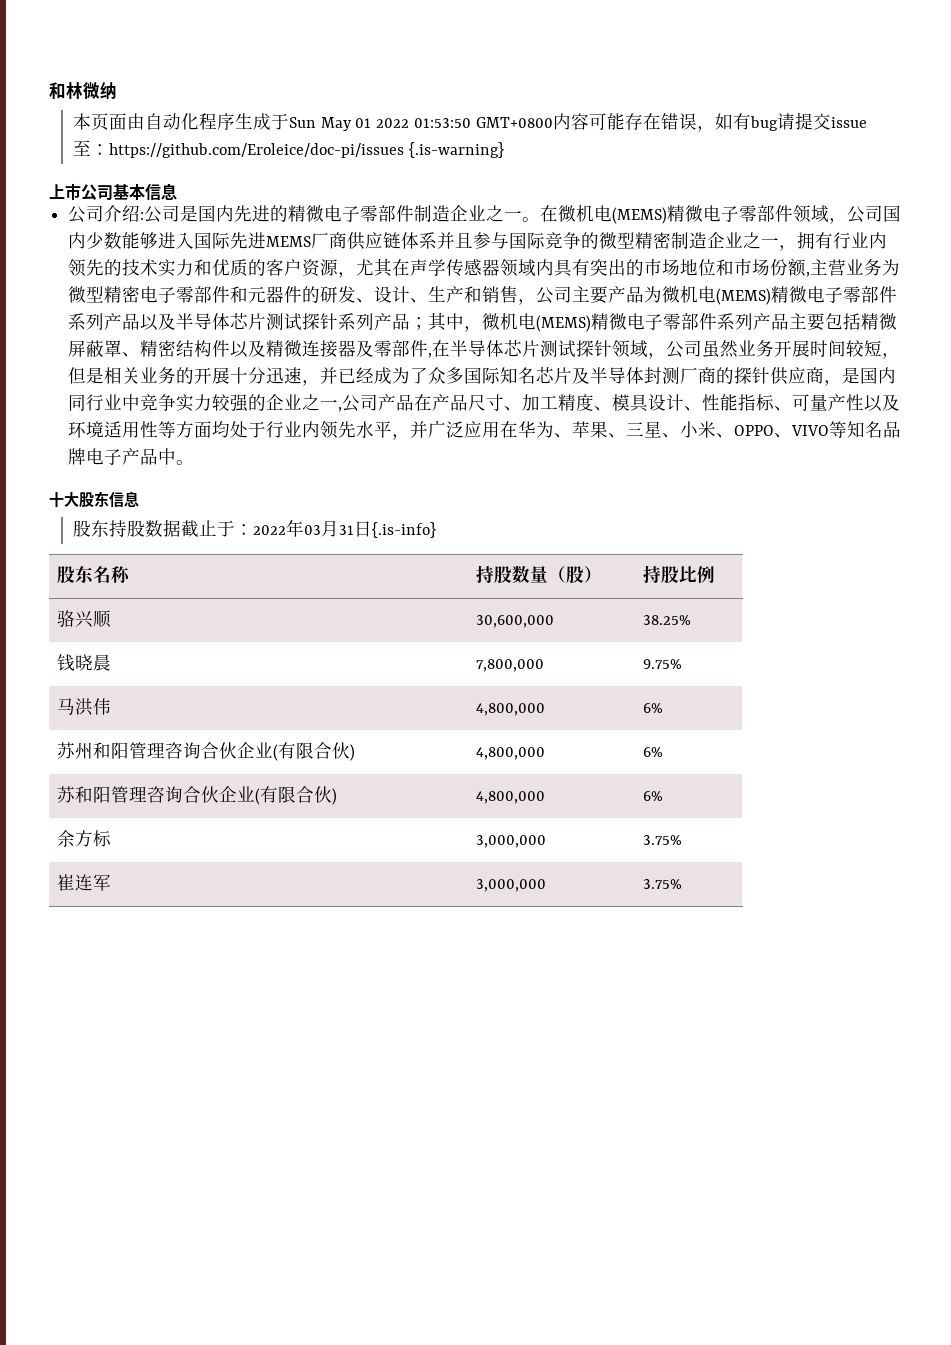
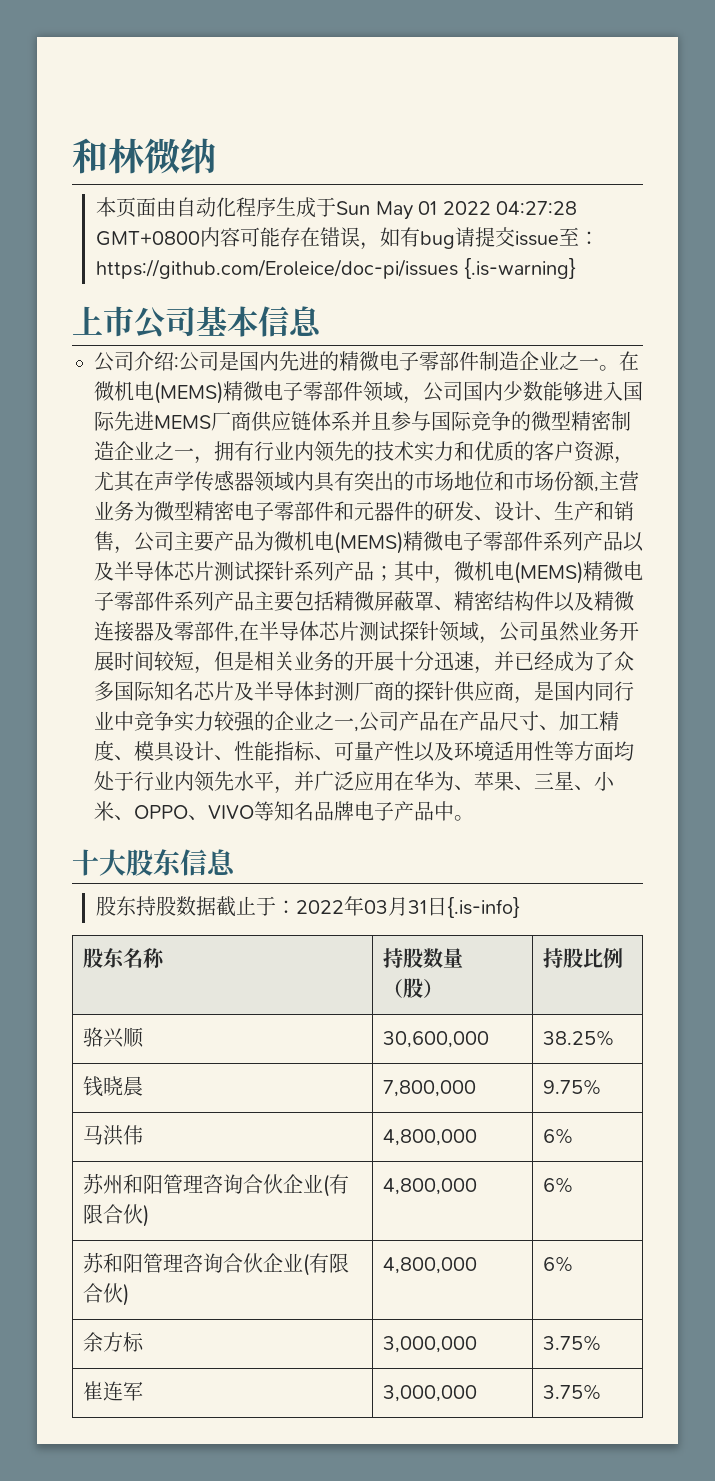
- 本页面由自动化程序生成于Sun May 01 2022 01:53:50 GMT+0800内容可能存在错误，如有bug请提交issue至：https://github.com/Eroleice/doc-pi/issues {.is-warning}
+ 本页面由自动化程序生成于Sun May 01 2022 04:27:28 GMT+0800内容可能存在错误，如有bug请提交issue至：https://github.com/Eroleice/doc-pi/issues {.is-warning}

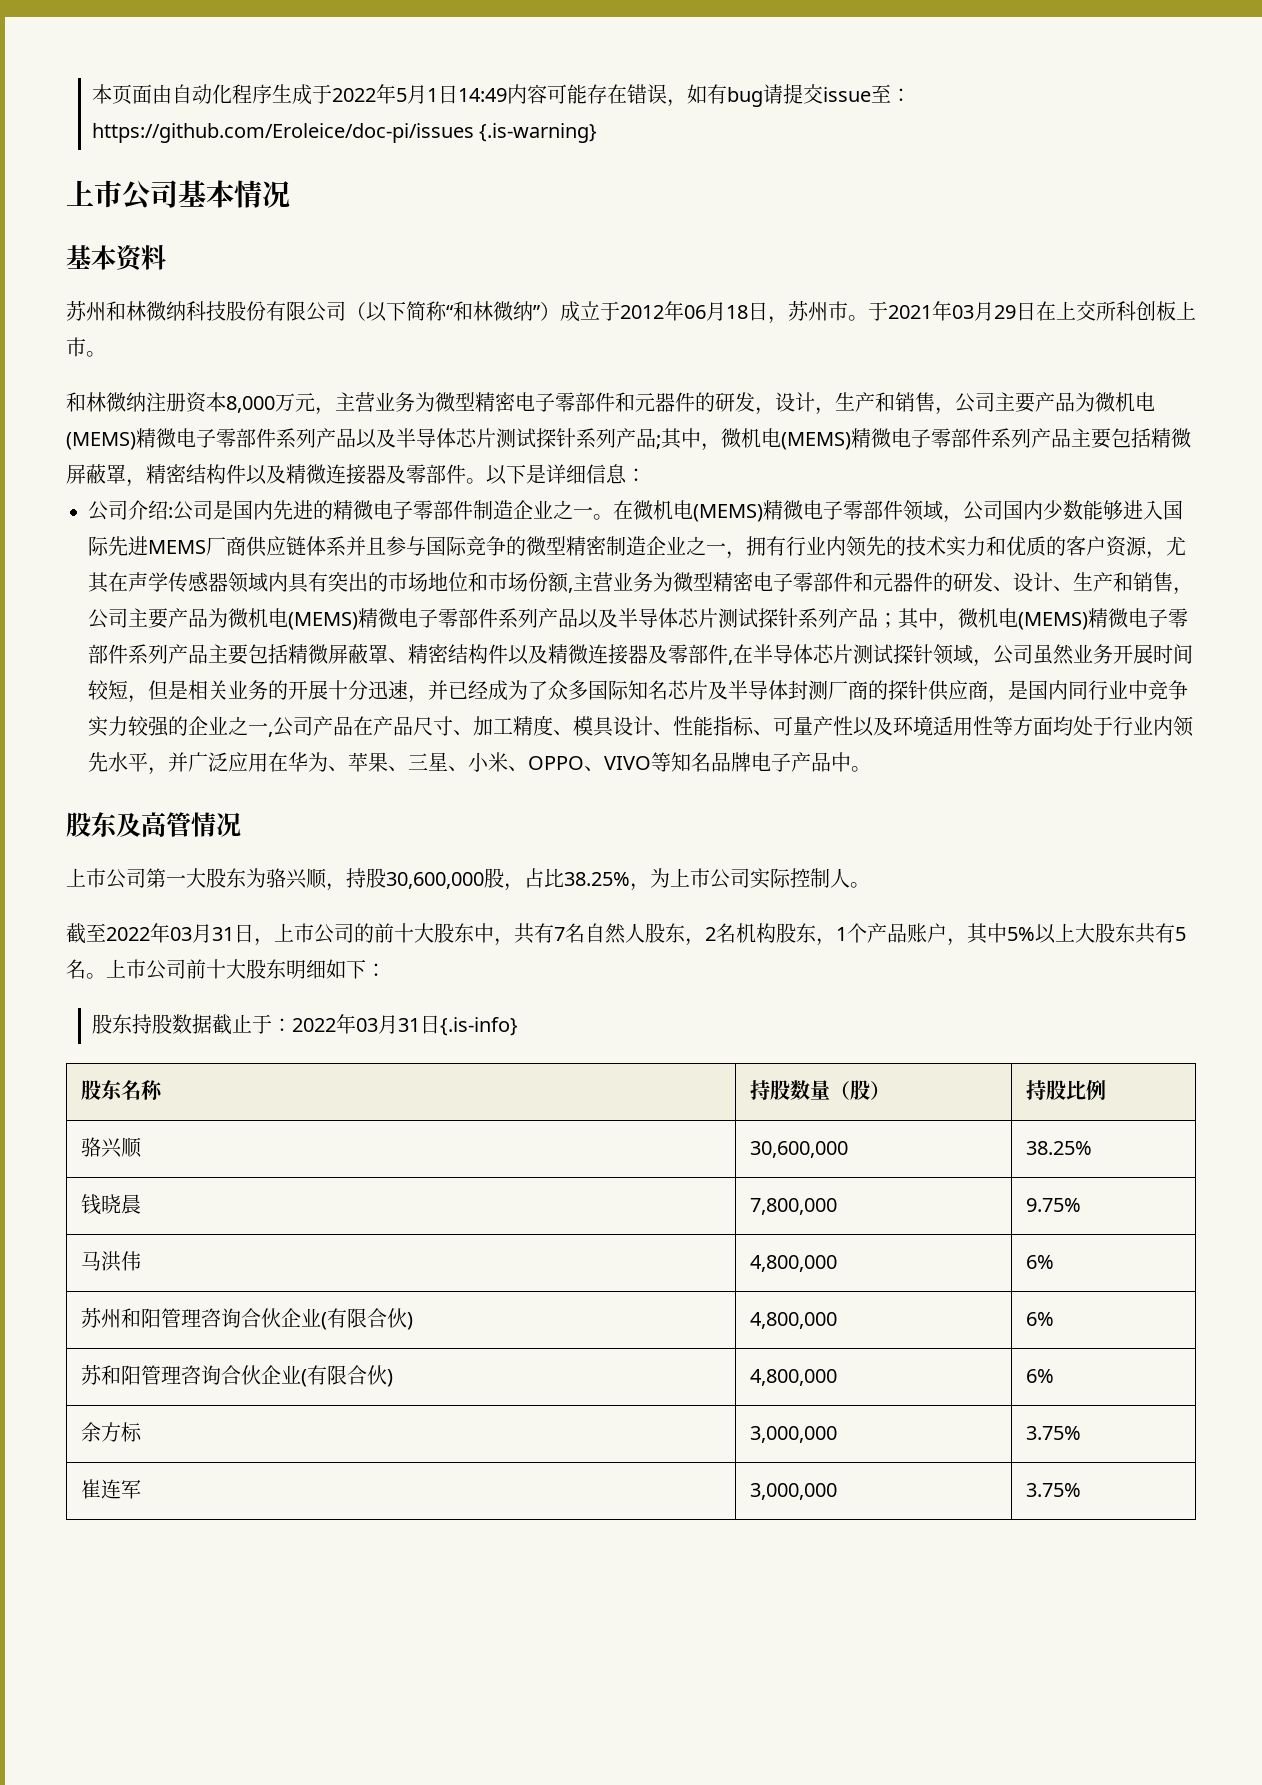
- 和林微纳
- 本页面由自动化程序生成于Sun May 01 2022 04:27:28 GMT+0800内容可能存在错误，如有bug请提交issue至：https://github.com/Eroleice/doc-pi/issues {.is-warning}
+ 本页面由自动化程序生成于2022年5月1日14:49内容可能存在错误，如有bug请提交issue至：https://github.com/Eroleice/doc-pi/issues {.is-warning}
- 上市公司基本信息
+ 上市公司基本情况
+ 基本资料
+ 苏州和林微纳科技股份有限公司（以下简称“和林微纳”）成立于2012年06月18日，苏州市。于2021年03月29日在上交所科创板上市。
+ 和林微纳注册资本8,000万元，主营业务为微型精密电子零部件和元器件的研发，设计，生产和销售，公司主要产品为微机电(MEMS)精微电子零部件系列产品以及半导体芯片测试探针系列产品;其中，微机电(MEMS)精微电子零部件系列产品主要包括精微屏蔽罩，精密结构件以及精微连接器及零部件。以下是详细信息：
- 十大股东信息
+ 股东及高管情况
+ 上市公司第一大股东为骆兴顺，持股30,600,000股，占比38.25%，为上市公司实际控制人。
+ 截至2022年03月31日，上市公司的前十大股东中，共有7名自然人股东，2名机构股东，1个产品账户，其中5%以上大股东共有5名。上市公司前十大股东明细如下：

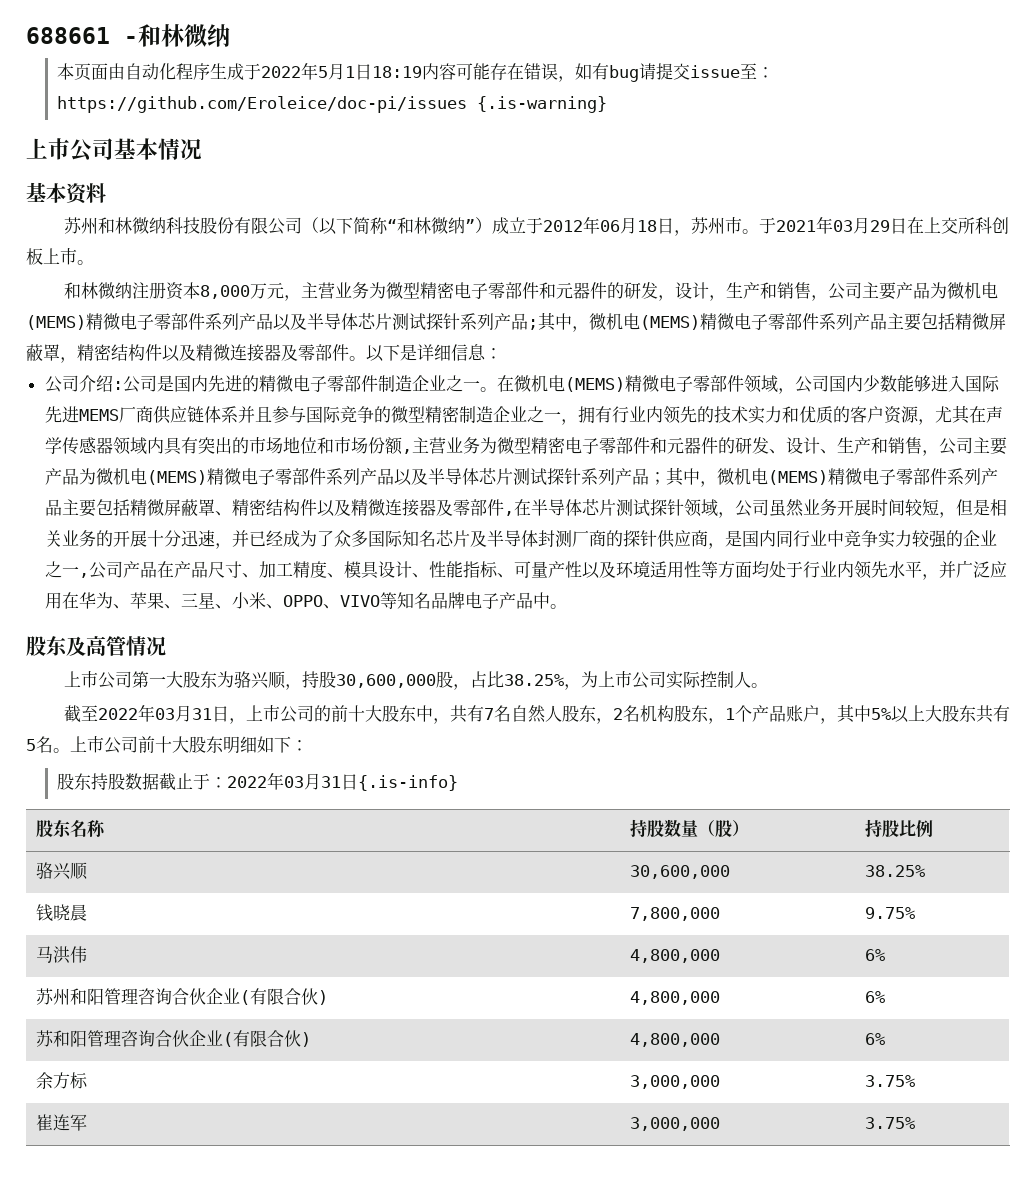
+ 688661 -和林微纳
- 本页面由自动化程序生成于2022年5月1日14:49内容可能存在错误，如有bug请提交issue至：https://github.com/Eroleice/doc-pi/issues {.is-warning}
+ 本页面由自动化程序生成于2022年5月1日18:19内容可能存在错误，如有bug请提交issue至：https://github.com/Eroleice/doc-pi/issues {.is-warning}

